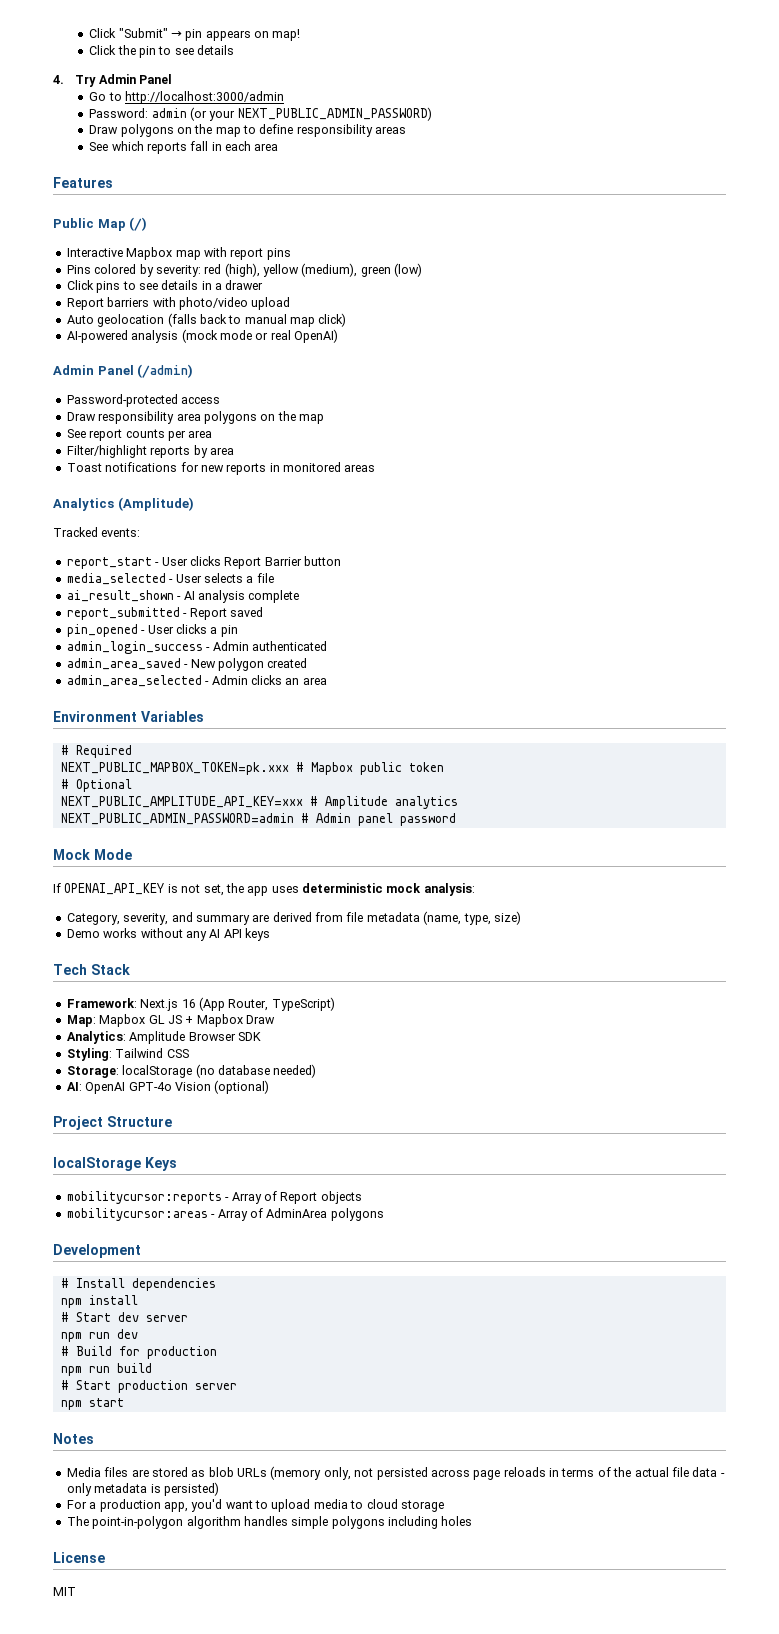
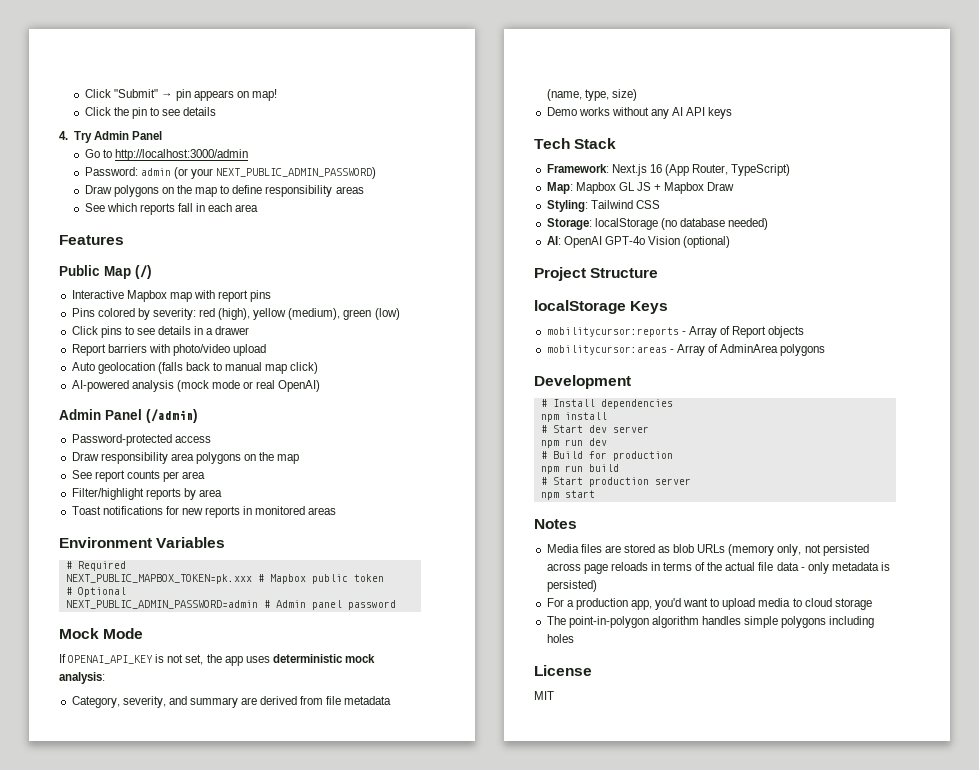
- Analytics (Amplitude)
- Tracked events:
- report_start - User clicks Report Barrier button
- media_selected - User selects a file
- ai_result_shown - AI analysis complete
- report_submitted - Report saved
- pin_opened - User clicks a pin
- admin_login_success - Admin authenticated
- admin_area_saved - New polygon created
- admin_area_selected - Admin clicks an area
- NEXT_PUBLIC_AMPLITUDE_API_KEY=xxx # Amplitude analytics
- Analytics: Amplitude Browser SDK

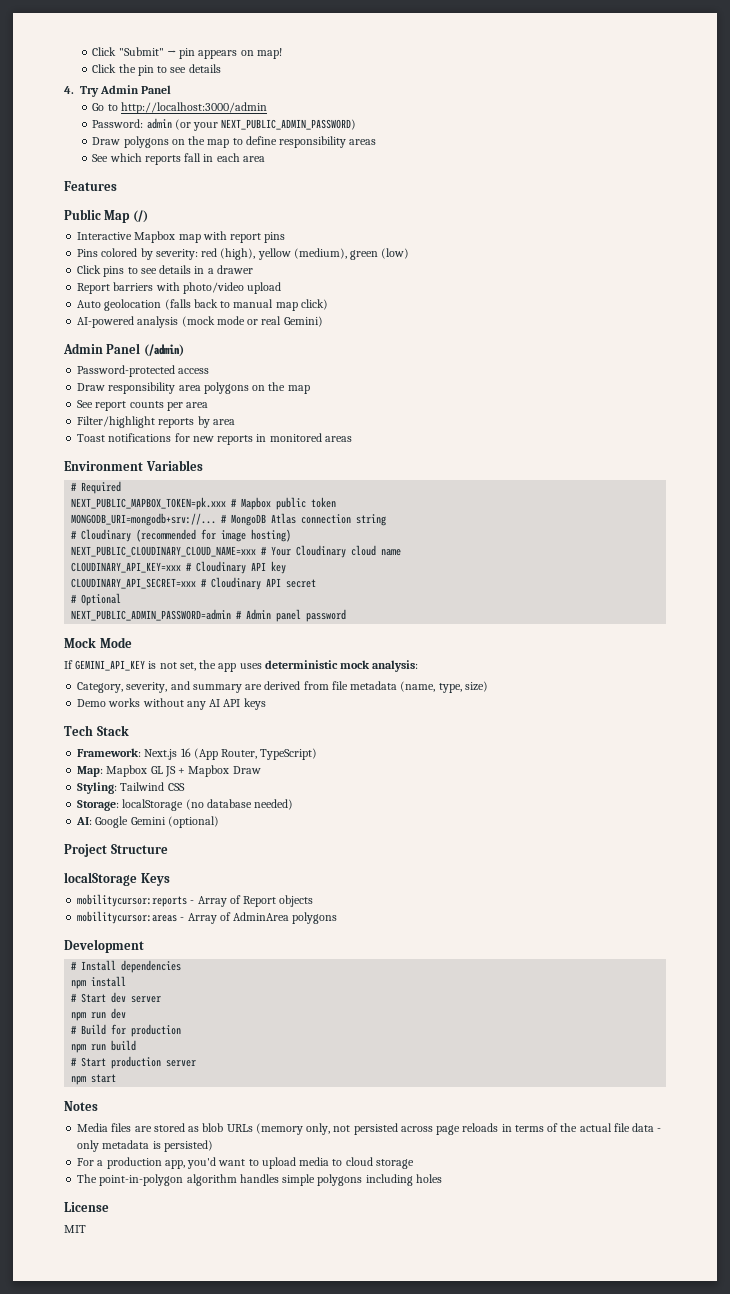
- AI-powered analysis (mock mode or real OpenAI)
+ AI-powered analysis (mock mode or real Gemini)
+ MONGODB_URI=mongodb+srv://... # MongoDB Atlas connection string
+ # Cloudinary (recommended for image hosting)
+ NEXT_PUBLIC_CLOUDINARY_CLOUD_NAME=xxx # Your Cloudinary cloud name
+ CLOUDINARY_API_KEY=xxx # Cloudinary API key
+ CLOUDINARY_API_SECRET=xxx # Cloudinary API secret
- If OPENAI_API_KEY is not set, the app uses deterministic mock analysis:
+ If GEMINI_API_KEY is not set, the app uses deterministic mock analysis:
- AI: OpenAI GPT-4o Vision (optional)
+ AI: Google Gemini (optional)

